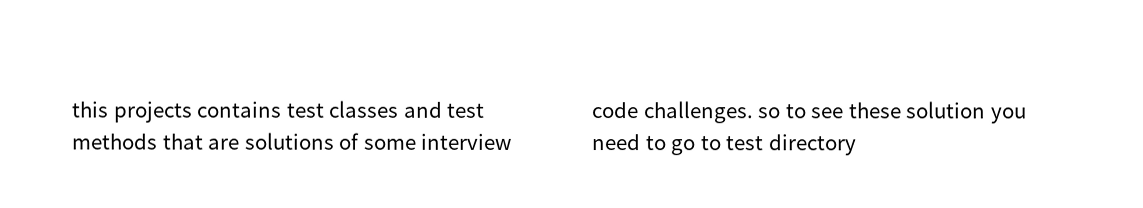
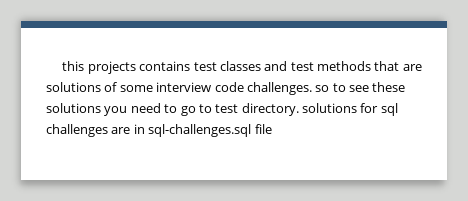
- this projects contains test classes and test methods that are solutions of some interview code challenges. so to see these solution you need to go to test directory
+ this projects contains test classes and test methods that are solutions of some interview code challenges. so to see these solutions you need to go to test directory. solutions for sql challenges are in sql-challenges.sql file

